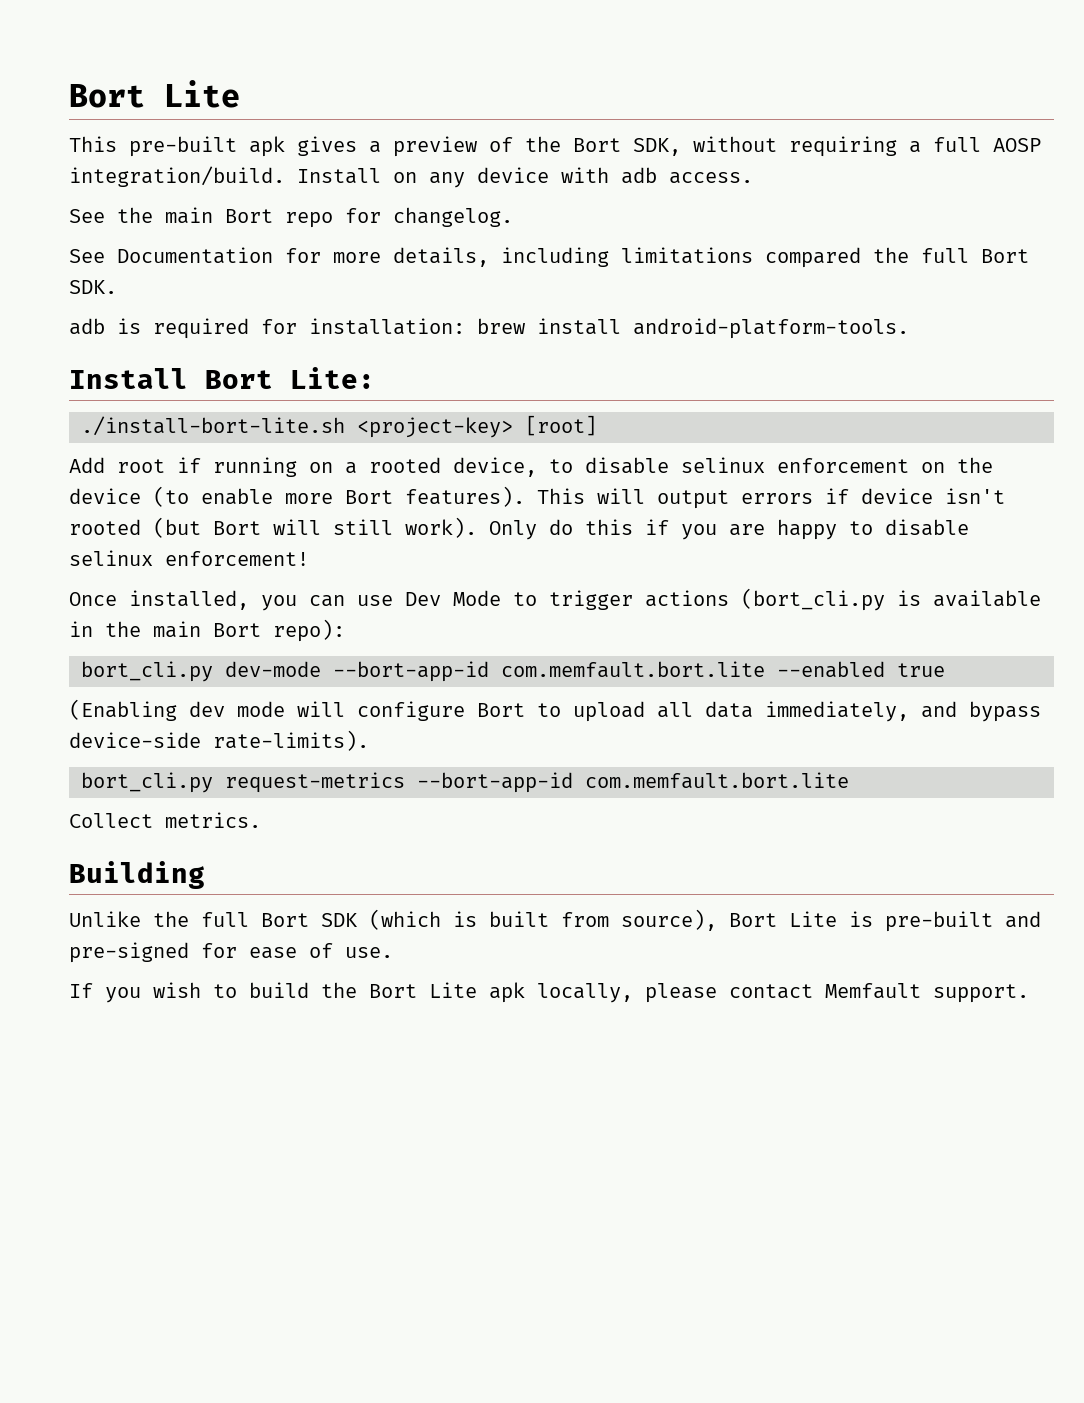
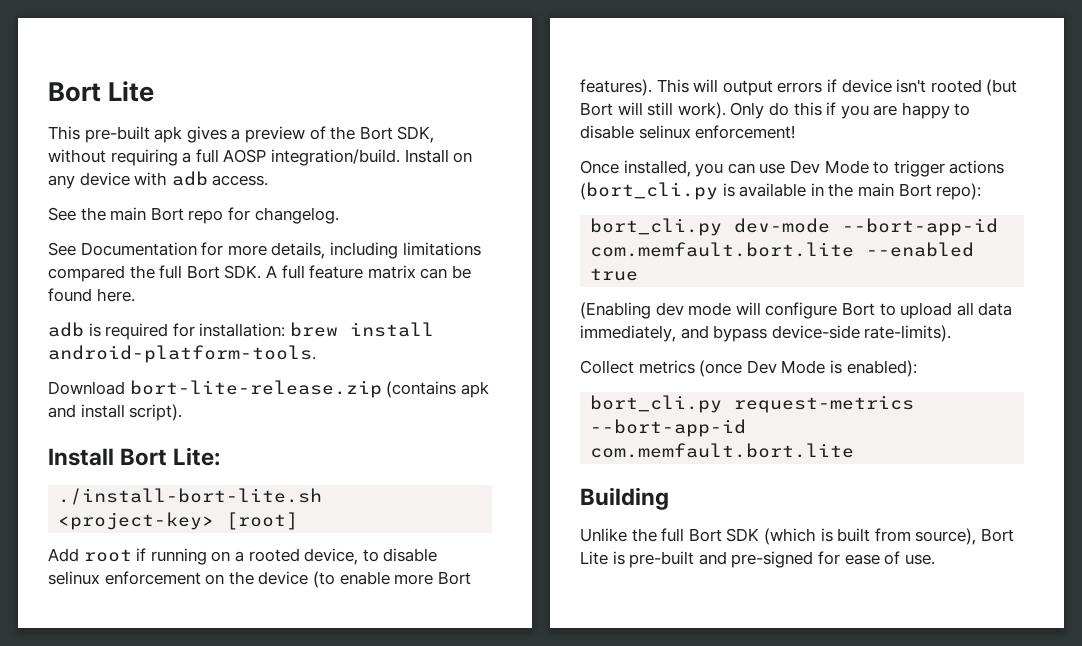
- See Documentation for more details, including limitations compared the full Bort SDK.
+ See Documentation for more details, including limitations compared the full Bort SDK. A full feature matrix can be found here.
+ Download bort-lite-release.zip (contains apk and install script).
+ Collect metrics (once Dev Mode is enabled):
- Collect metrics.
- If you wish to build the Bort Lite apk locally, please contact Memfault support.

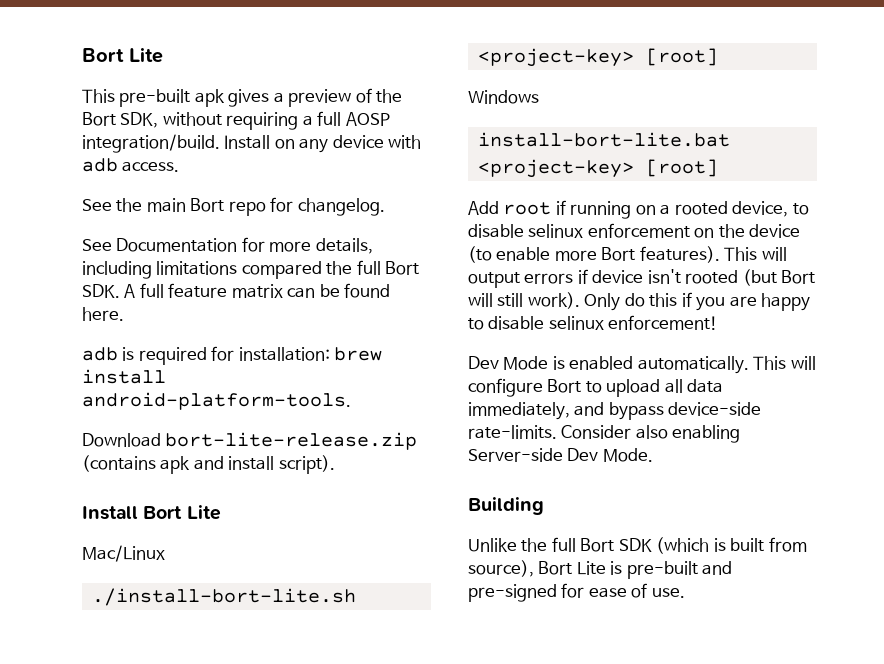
- Install Bort Lite:
+ Install Bort Lite
+ Mac/Linux
+ Windows
+ install-bort-lite.bat <project-key> [root]
- Once installed, you can use Dev Mode to trigger actions (bort_cli.py is available in the main Bort repo):
- bort_cli.py dev-mode --bort-app-id com.memfault.bort.lite --enabled true
- (Enabling dev mode will configure Bort to upload all data immediately, and bypass device-side rate-limits).
- Collect metrics (once Dev Mode is enabled):
- bort_cli.py request-metrics --bort-app-id com.memfault.bort.lite
+ Dev Mode is enabled automatically. This will configure Bort to upload all data immediately, and bypass device-side rate-limits. Consider also enabling Server-side Dev Mode.

